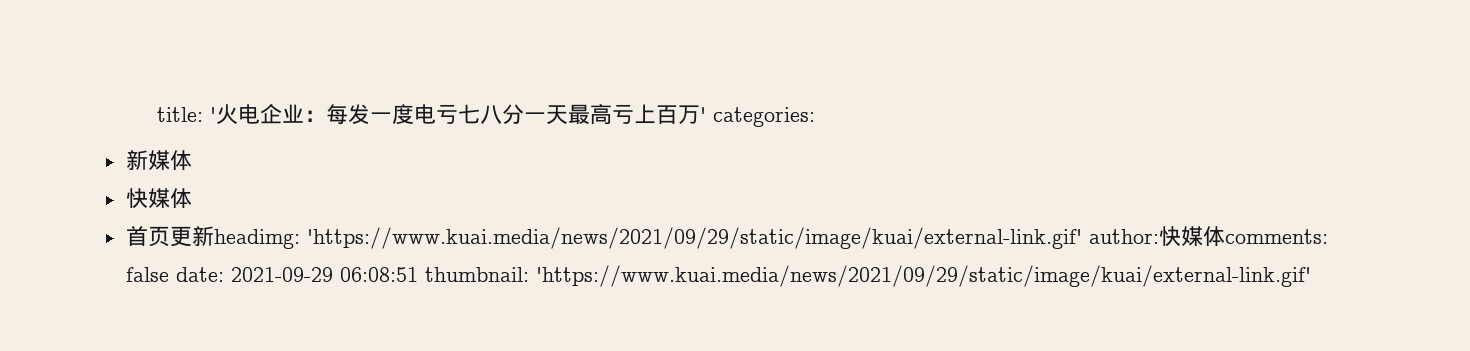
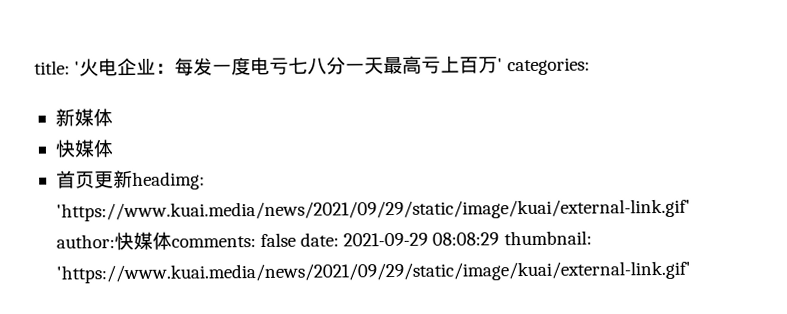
- 首页更新headimg: 'https://www.kuai.media/news/2021/09/29/static/image/kuai/external-link.gif' author:快媒体comments: false date: 2021-09-29 06:08:51 thumbnail: 'https://www.kuai.media/news/2021/09/29/static/image/kuai/external-link.gif'
+ 首页更新headimg: 'https://www.kuai.media/news/2021/09/29/static/image/kuai/external-link.gif' author:快媒体comments: false date: 2021-09-29 08:08:29 thumbnail: 'https://www.kuai.media/news/2021/09/29/static/image/kuai/external-link.gif'

